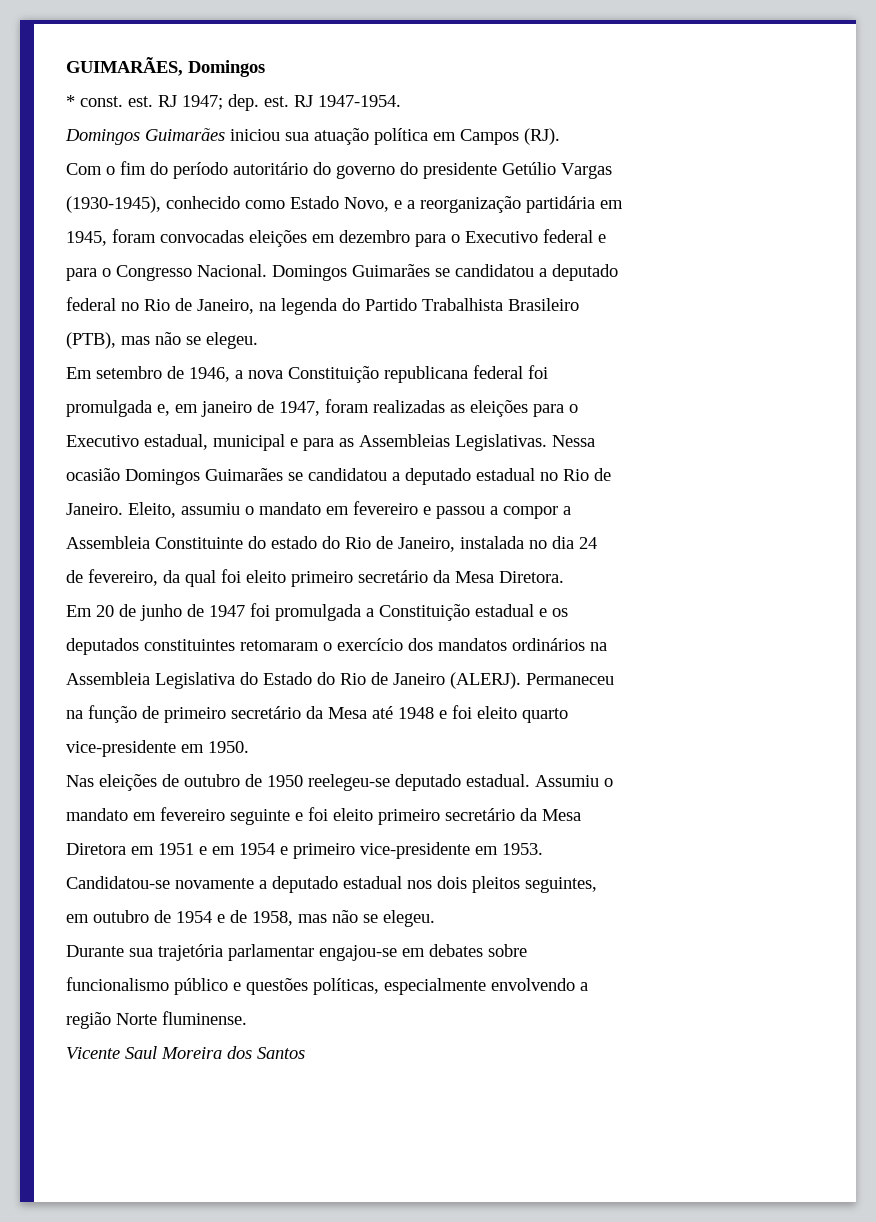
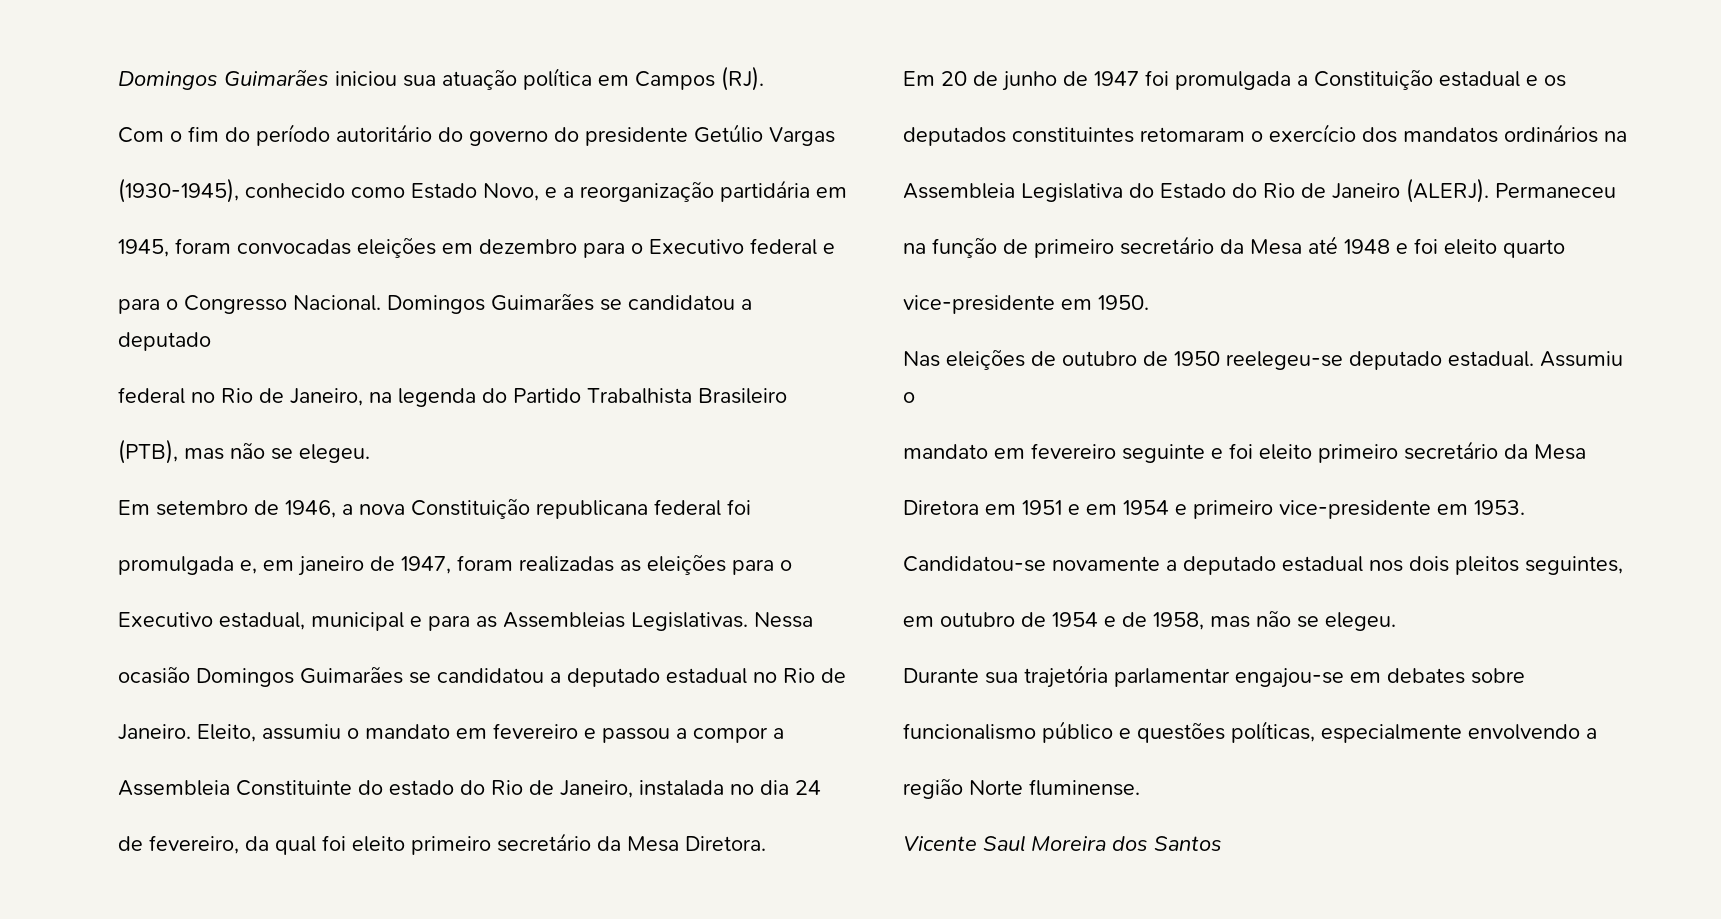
- GUIMARÃES, Domingos
- * const. est. RJ 1947; dep. est. RJ 1947-1954.

